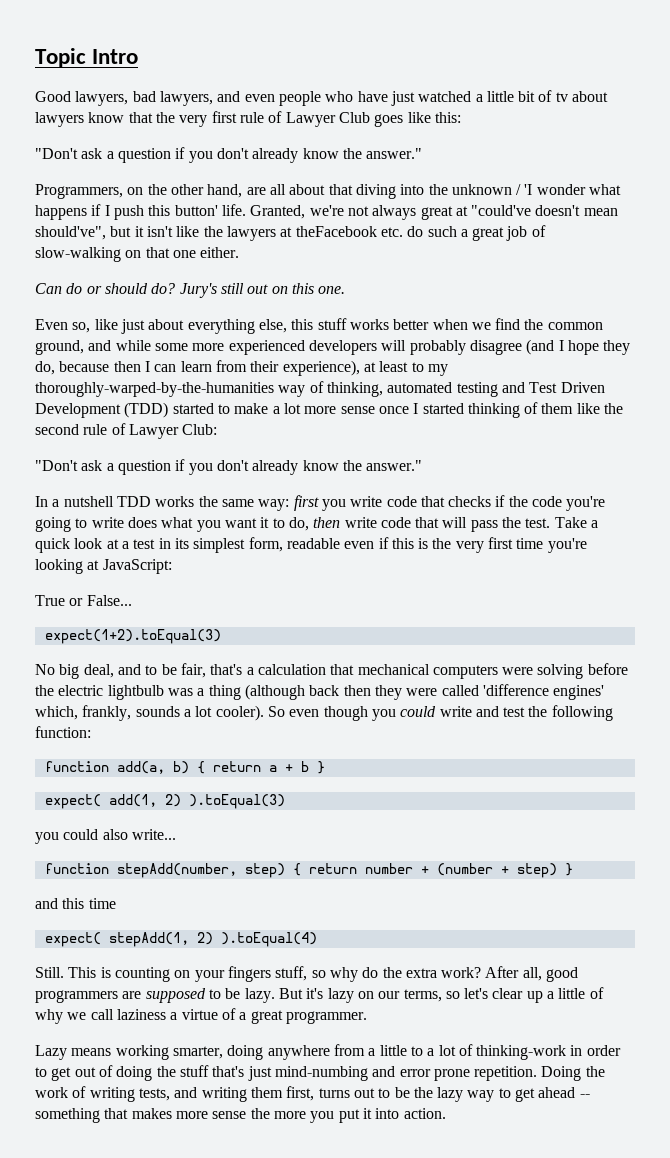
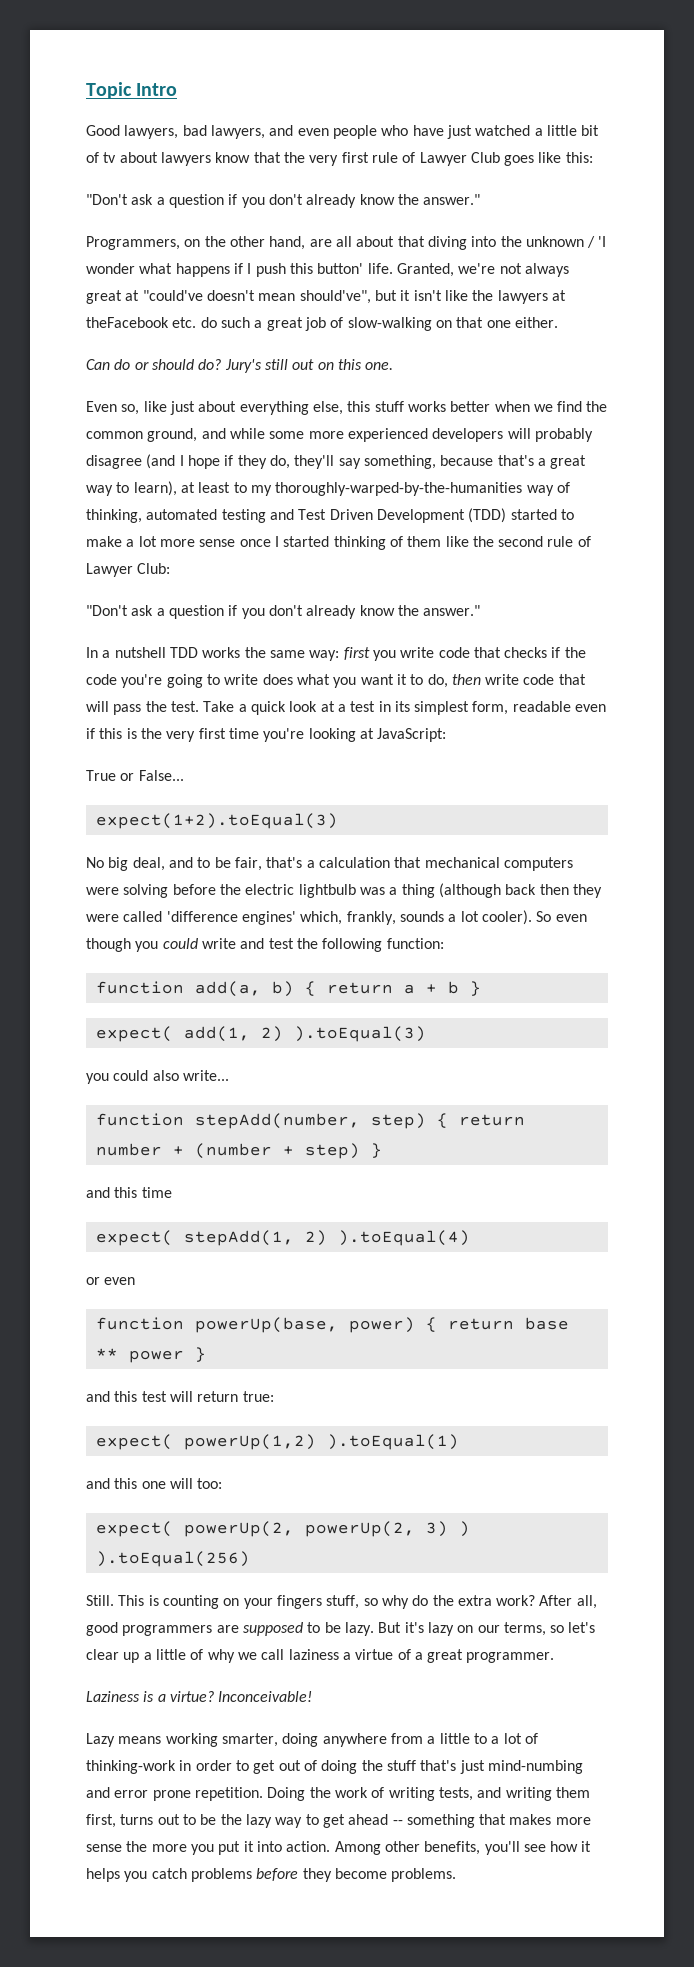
- Even so, like just about everything else, this stuff works better when we find the common ground, and while some more experienced developers will probably disagree (and I hope they do, because then I can learn from their experience), at least to my thoroughly-warped-by-the-humanities way of thinking, automated testing and Test Driven Development (TDD) started to make a lot more sense once I started thinking of them like the second rule of Lawyer Club:
+ Even so, like just about everything else, this stuff works better when we find the common ground, and while some more experienced developers will probably disagree (and I hope if they do, they'll say something, because that's a great way to learn), at least to my thoroughly-warped-by-the-humanities way of thinking, automated testing and Test Driven Development (TDD) started to make a lot more sense once I started thinking of them like the second rule of Lawyer Club:
+ or even
+ function powerUp(base, power) { return base ** power }
+ and this test will return true:
+ expect( powerUp(1,2) ).toEqual(1)
+ and this one will too:
+ expect( powerUp(2, powerUp(2, 3) ) ).toEqual(256)
+ Laziness is a virtue? Inconceivable!
+ Among other benefits, you'll see how it helps you catch problems before they become problems.

